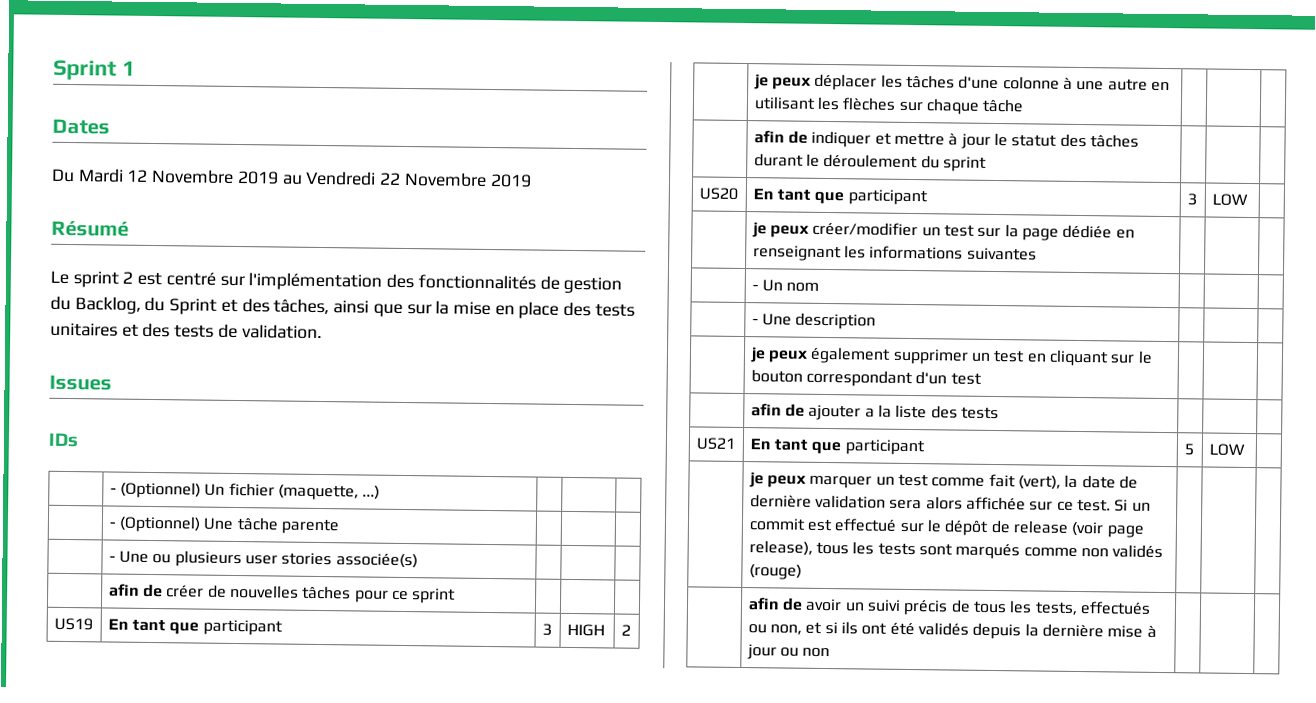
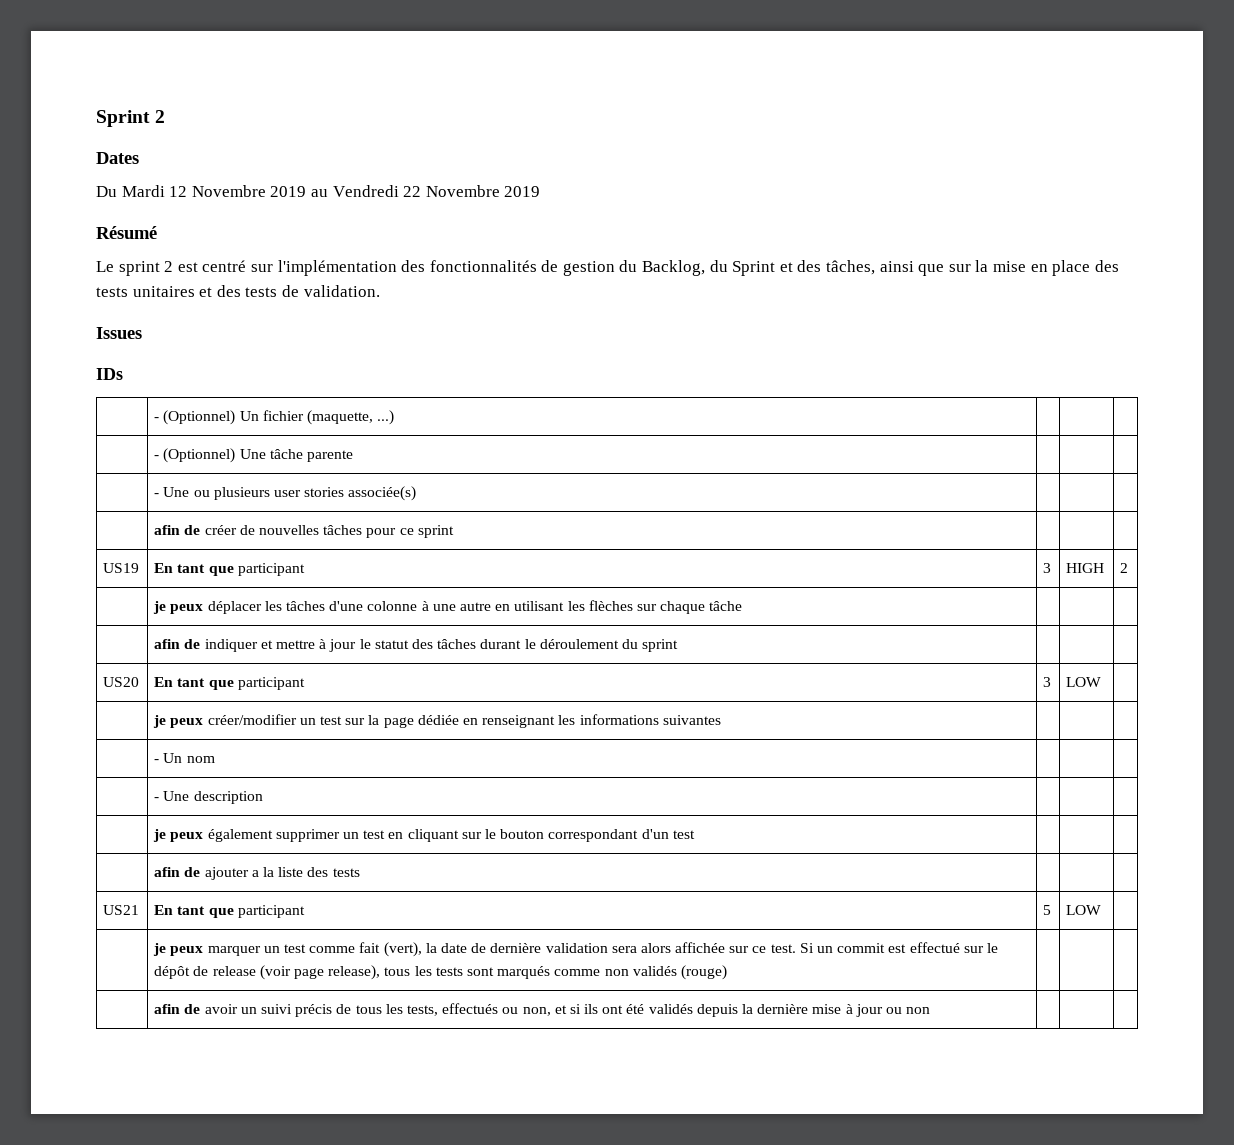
- Sprint 1
+ Sprint 2

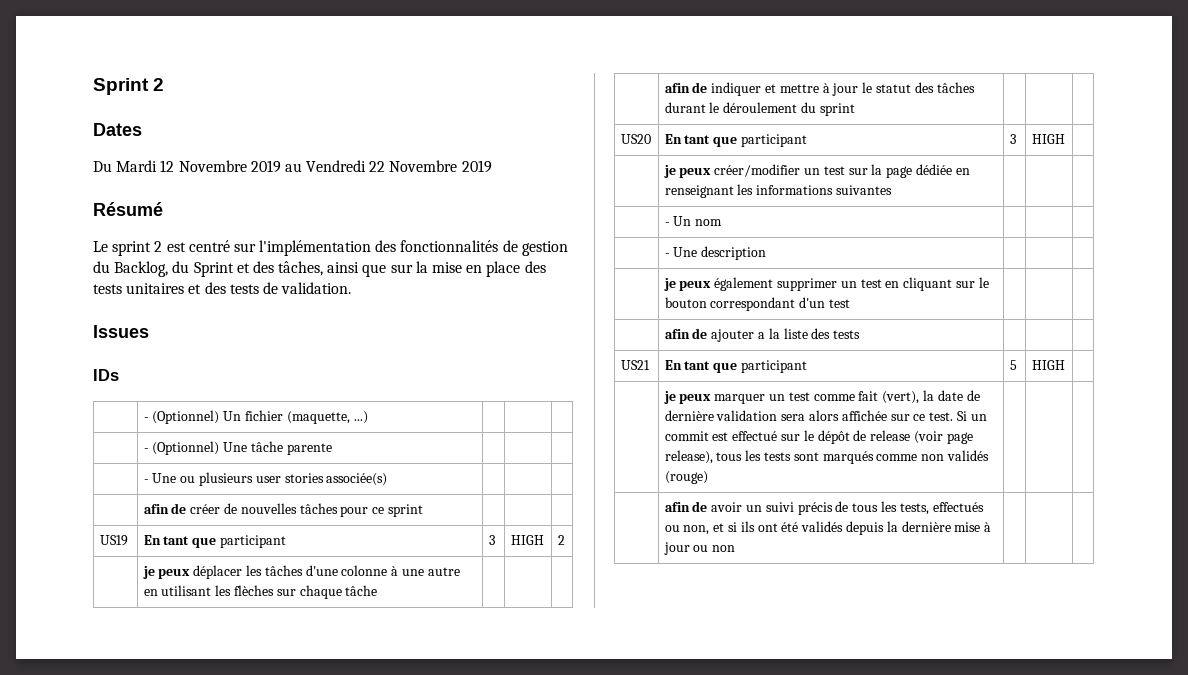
- US20 | En tant que participant | 3 | LOW |
+ US20 | En tant que participant | 3 | HIGH |
- US21 | En tant que participant | 5 | LOW |
+ US21 | En tant que participant | 5 | HIGH |

